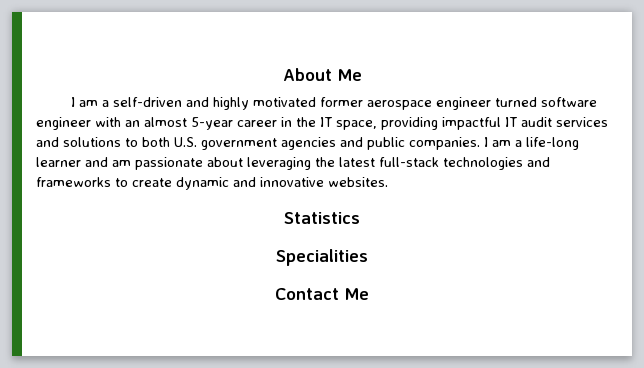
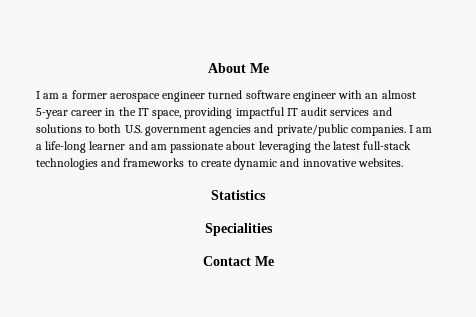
- I am a self-driven and highly motivated former aerospace engineer turned software engineer with an almost 5-year career in the IT space, providing impactful IT audit services and solutions to both U.S. government agencies and public companies.
+ I am a former aerospace engineer turned software engineer with an almost 5-year career in the IT space, providing impactful IT audit services and solutions to both U.S. government agencies and private/public companies.

